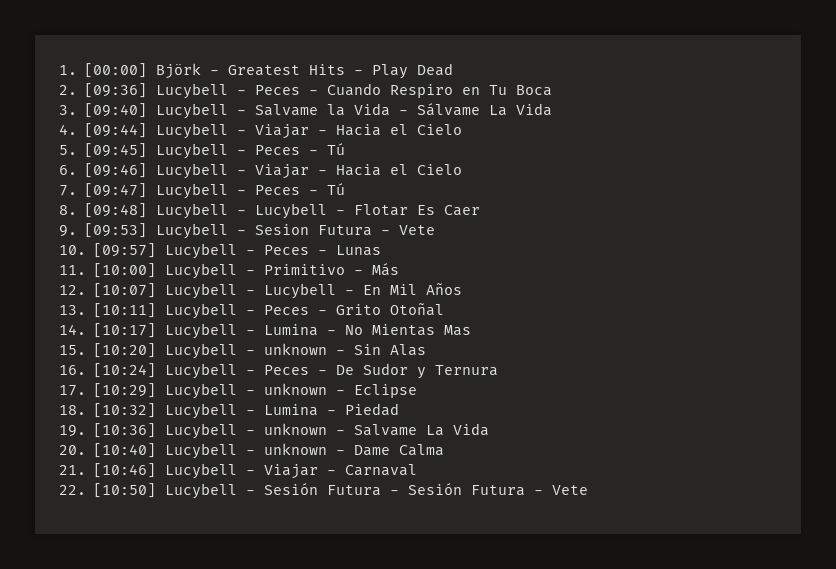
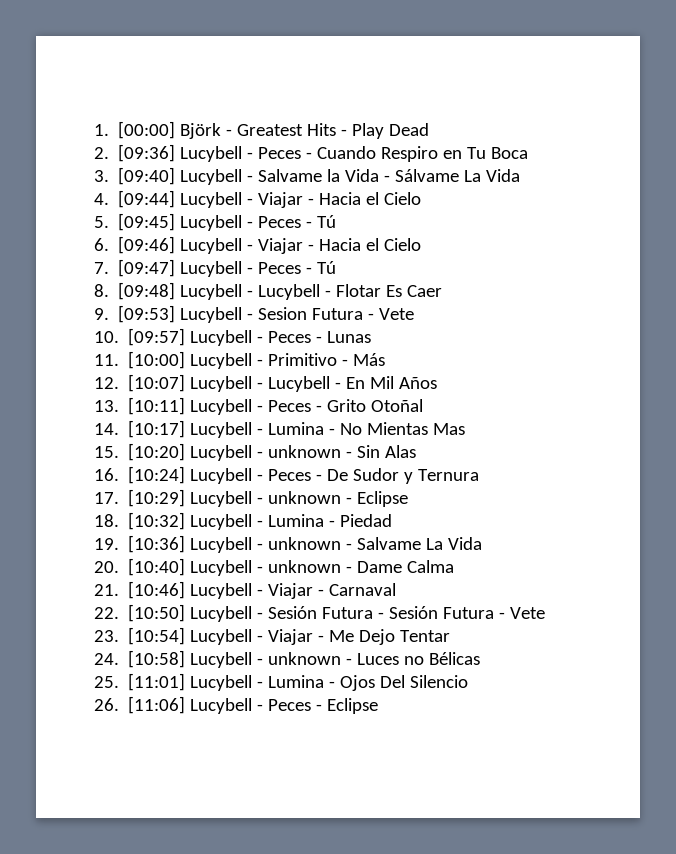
+ 23. [10:54] Lucybell - Viajar - Me Dejo Tentar
+ 24. [10:58] Lucybell - unknown - Luces no Bélicas
+ 25. [11:01] Lucybell - Lumina - Ojos Del Silencio
+ 26. [11:06] Lucybell - Peces - Eclipse

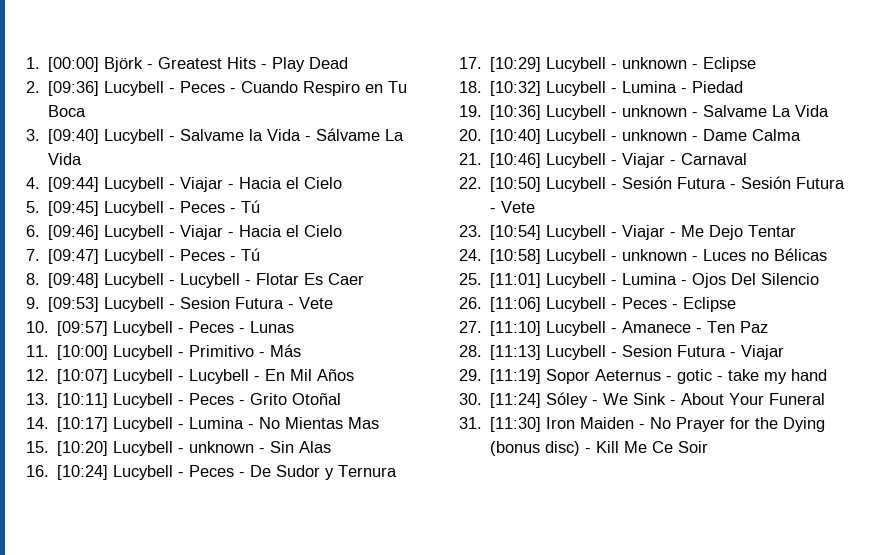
+ 27. [11:10] Lucybell - Amanece - Ten Paz
+ 28. [11:13] Lucybell - Sesion Futura - Viajar
+ 29. [11:19] Sopor Aeternus - gotic - take my hand
+ 30. [11:24] Sóley - We Sink - About Your Funeral
+ 31. [11:30] Iron Maiden - No Prayer for the Dying (bonus disc) - Kill Me Ce Soir

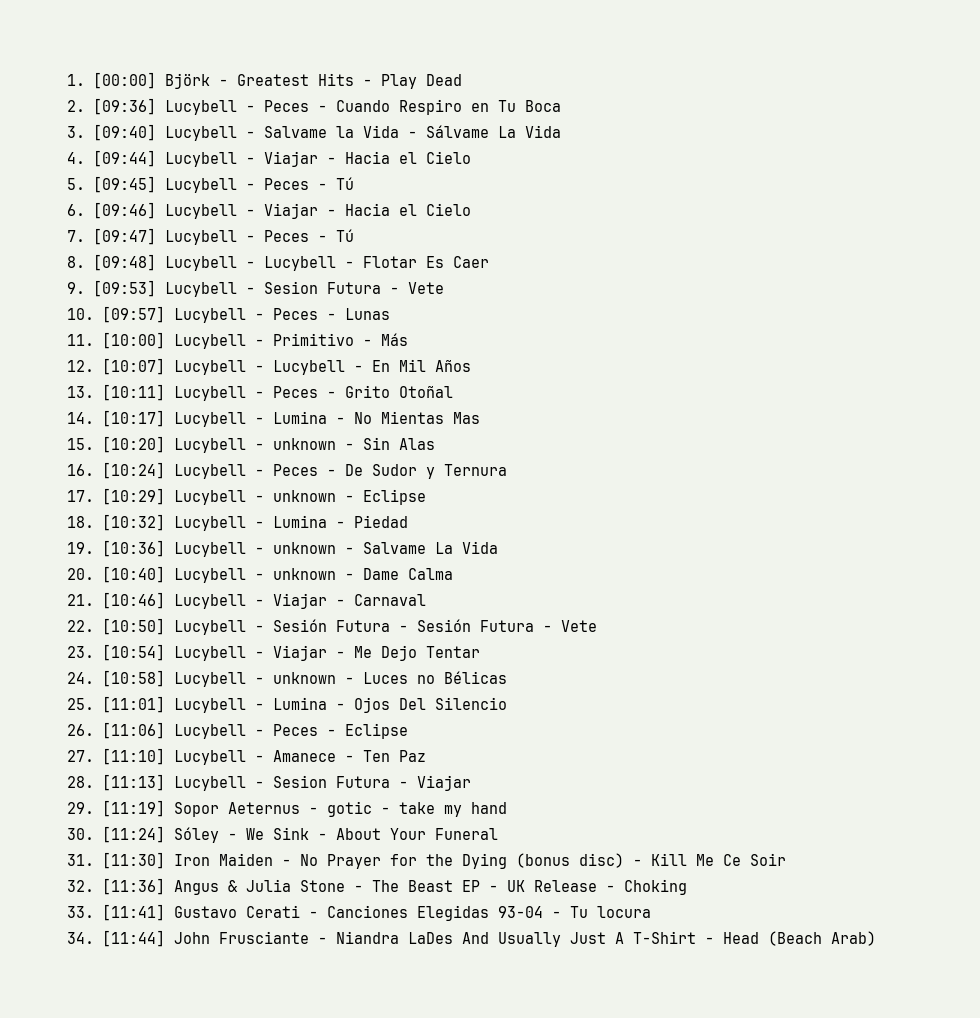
+ 32. [11:36] Angus & Julia Stone - The Beast EP - UK Release - Choking
+ 33. [11:41] Gustavo Cerati - Canciones Elegidas 93-04 - Tu locura
+ 34. [11:44] John Frusciante - Niandra LaDes And Usually Just A T-Shirt - Head (Beach Arab)

